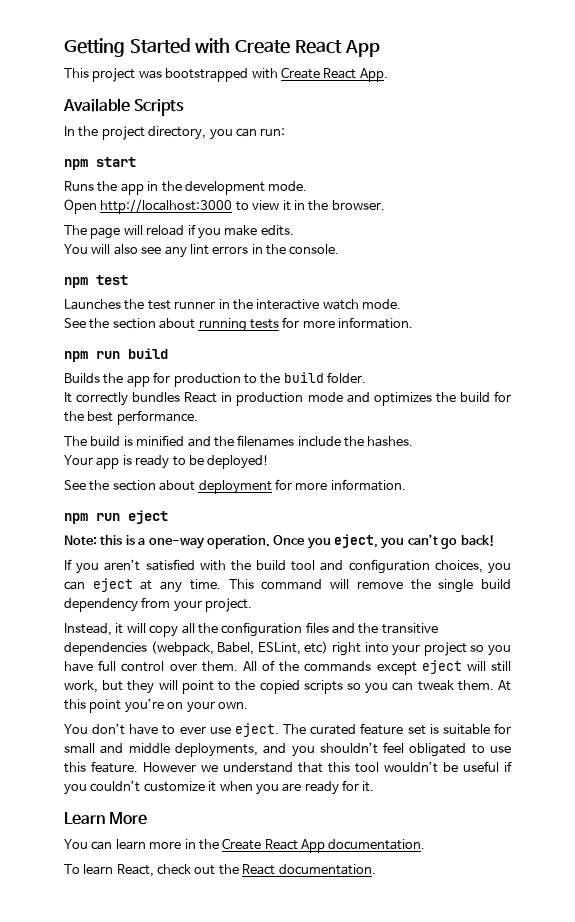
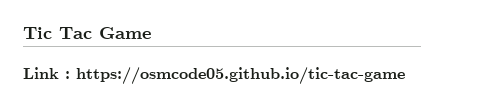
- Getting Started with Create React App
- This project was bootstrapped with Create React App.
- Available Scripts
- In the project directory, you can run:
- npm start
- Runs the app in the development mode.
- Open http://localhost:3000 to view it in the browser.
- The page will reload if you make edits.
- You will also see any lint errors in the console.
- npm test
- Launches the test runner in the interactive watch mode.
- See the section about running tests for more information.
- npm run build
- Builds the app for production to the build folder.
- It correctly bundles React in production mode and optimizes the build for the best performance.
- The build is minified and the filenames include the hashes.
- Your app is ready to be deployed!
- See the section about deployment for more information.
- npm run eject
- Note: this is a one-way operation. Once you eject, you can’t go back!
- If you aren’t satisfied with the build tool and configuration choices, you can eject at any time. This command will remove the single build dependency from your project.
- Instead, it will copy all the configuration files and the transitive dependencies (webpack, Babel, ESLint, etc) right into your project so you have full control over them. All of the commands except eject will still work, but they will point to the copied scripts so you can tweak them. At this point you’re on your own.
- You don’t have to ever use eject. The curated feature set is suitable for small and middle deployments, and you shouldn’t feel obligated to use this feature. However we understand that this tool wouldn’t be useful if you couldn’t customize it when you are ready for it.
- Learn More
- You can learn more in the Create React App documentation.
- To learn React, check out the React documentation.
+ Tic Tac Game
+ Link : https://osmcode05.github.io/tic-tac-game

